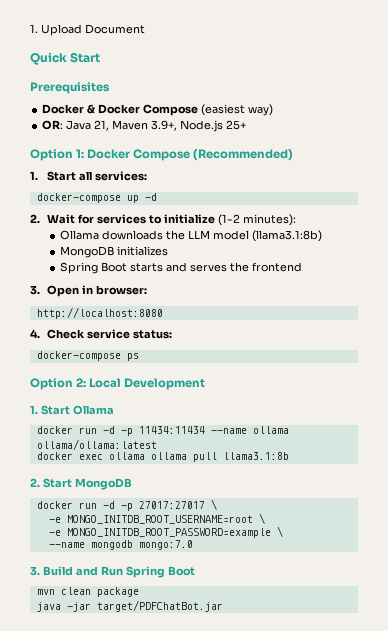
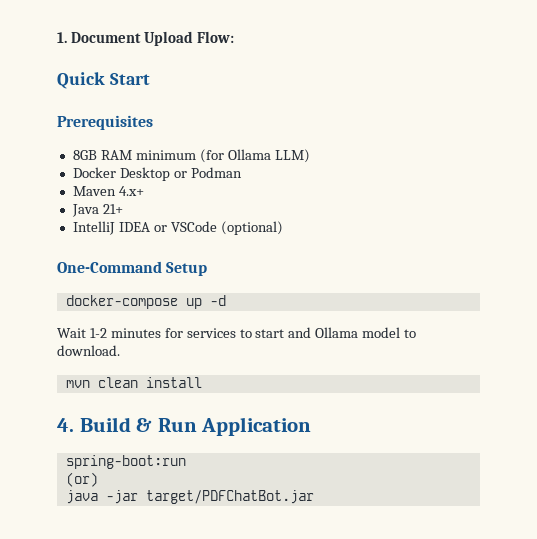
- 1. Upload Document
+ 1. Document Upload Flow:
- Docker & Docker Compose (easiest way)
- OR: Java 21, Maven 3.9+, Node.js 25+
- Option 1: Docker Compose (Recommended)
- 1. Start all services:
+ 8GB RAM minimum (for Ollama LLM)
+ Docker Desktop or Podman
+ Maven 4.x+
+ Java 21+
+ IntelliJ IDEA or VSCode (optional)
+ One-Command Setup
  docker-compose up -d
- 2. Wait for services to initialize (1-2 minutes):
- Ollama downloads the LLM model (llama3.1:8b)
- MongoDB initializes
- Spring Boot starts and serves the frontend
- 3. Open in browser:
- http://localhost:8080
- 4. Check service status:
- docker-compose ps
- Option 2: Local Development
- 1. Start Ollama
- docker run -d -p 11434:11434 --name ollama ollama/ollama:latest
- docker exec ollama ollama pull llama3.1:8b
- 2. Start MongoDB
- docker run -d -p 27017:27017 \
- -e MONGO_INITDB_ROOT_USERNAME=root \
- -e MONGO_INITDB_ROOT_PASSWORD=example \
- --name mongodb mongo:7.0
- 3. Build and Run Spring Boot
- mvn clean package
+ Wait 1-2 minutes for services to start and Ollama model to download.
+ mvn clean install
+ 4. Build & Run Application
+ spring-boot:run
+ (or)

